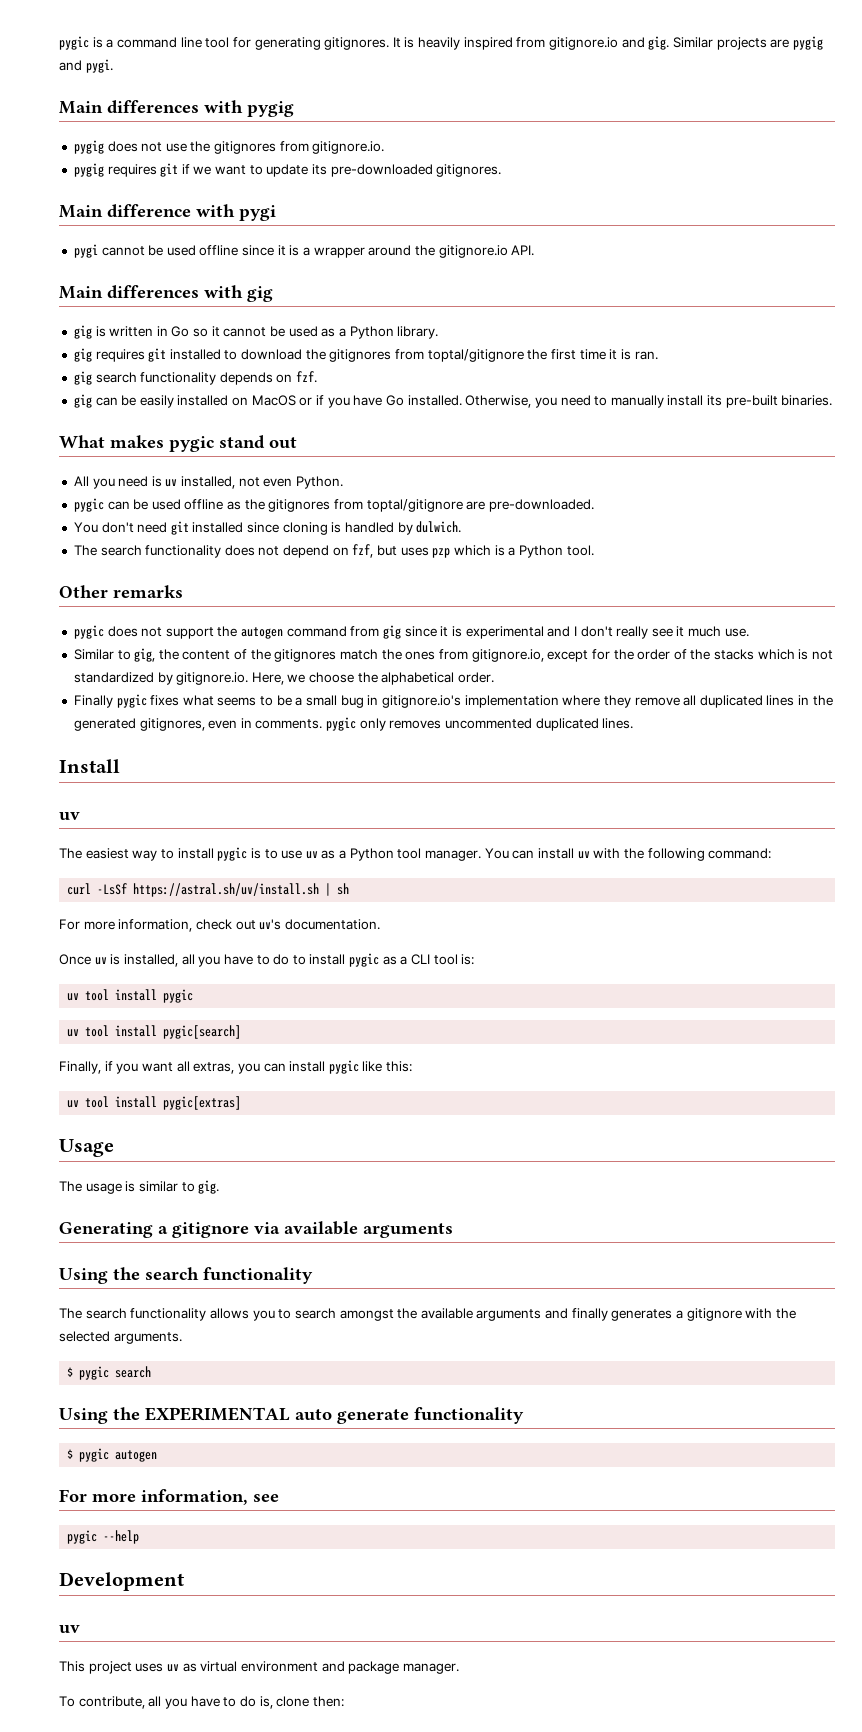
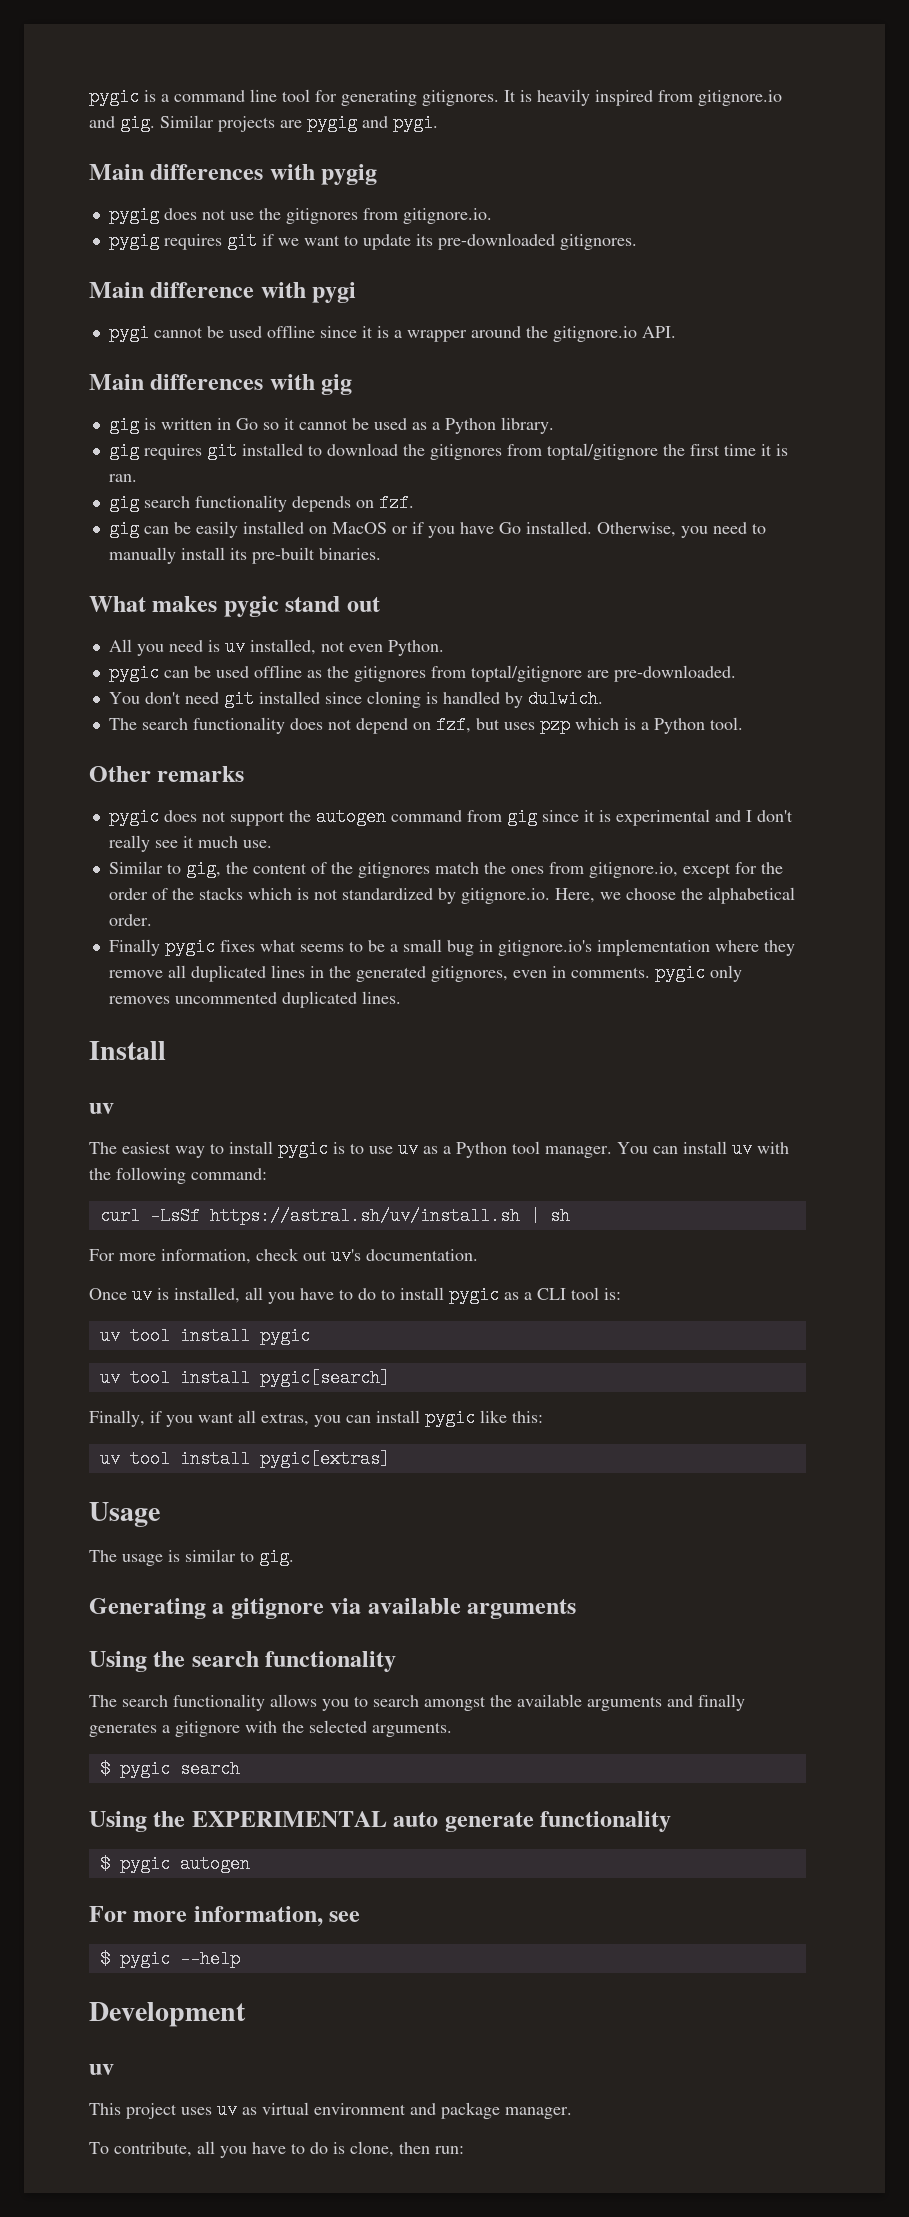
- pygic --help
+ $ pygic --help
- To contribute, all you have to do is, clone then:
+ To contribute, all you have to do is clone, then run:

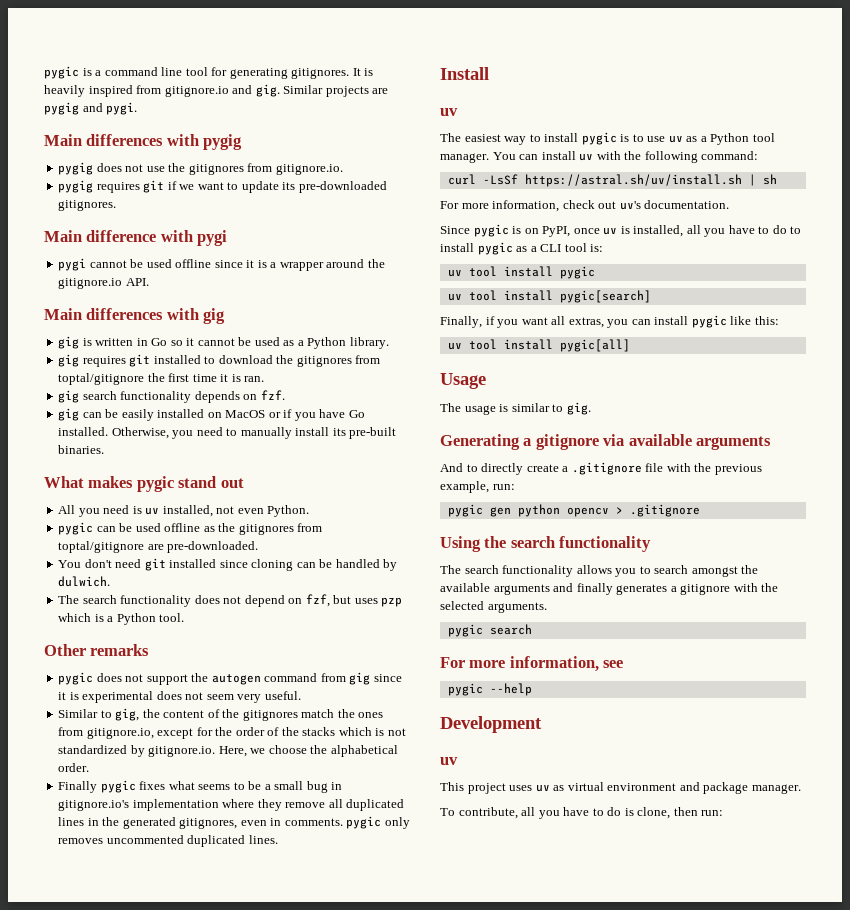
- You don't need git installed since cloning is handled by dulwich.
+ You don't need git installed since cloning can be handled by dulwich.
- pygic does not support the autogen command from gig since it is experimental and I don't really see it much use.
+ pygic does not support the autogen command from gig since it is experimental does not seem very useful.
- Once uv is installed, all you have to do to install pygic as a CLI tool is:
+ Since pygic is on PyPI, once uv is installed, all you have to do to install pygic as a CLI tool is:
- uv tool install pygic[extras]
+ uv tool install pygic[all]
+ And to directly create a .gitignore file with the previous example, run:
+ pygic gen python opencv > .gitignore
- $ pygic search
+ pygic search
- Using the EXPERIMENTAL auto generate functionality
- $ pygic autogen
- $ pygic --help
+ pygic --help

